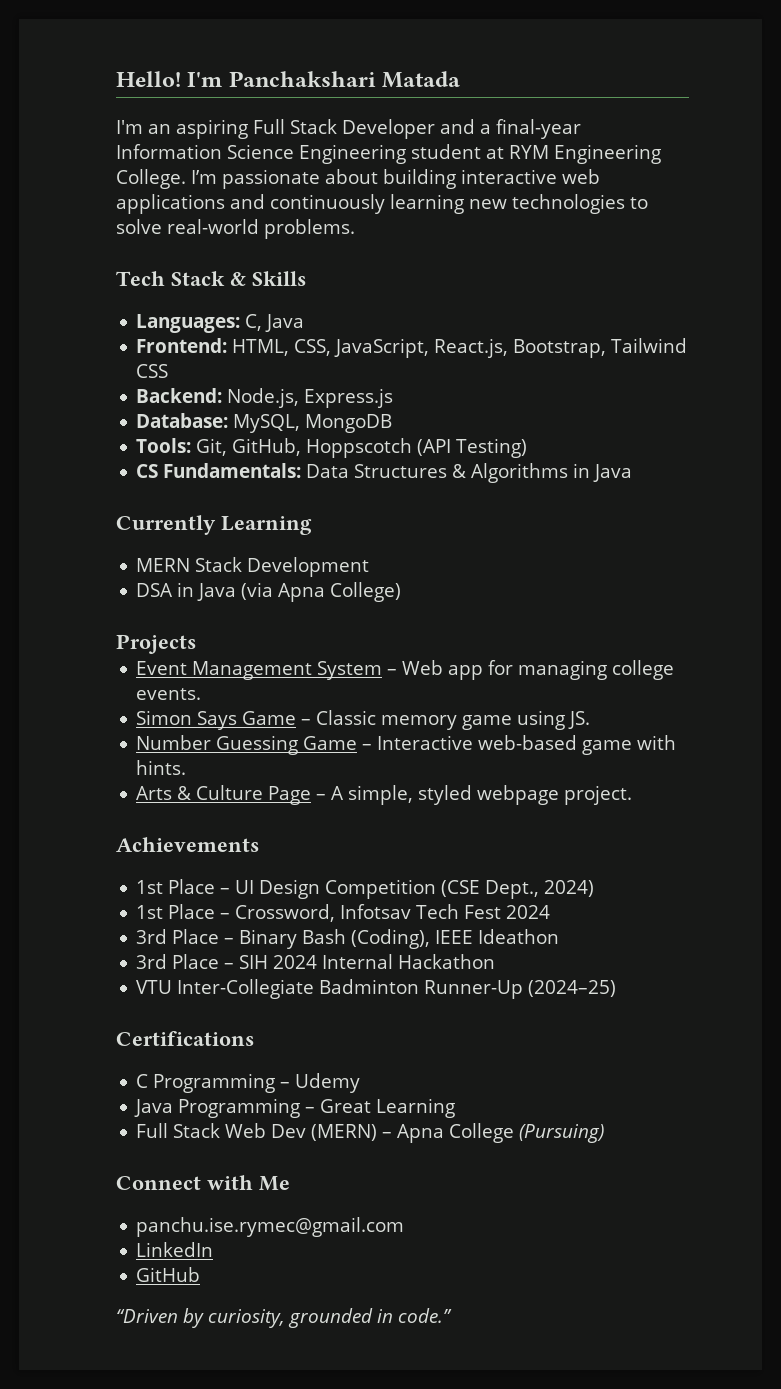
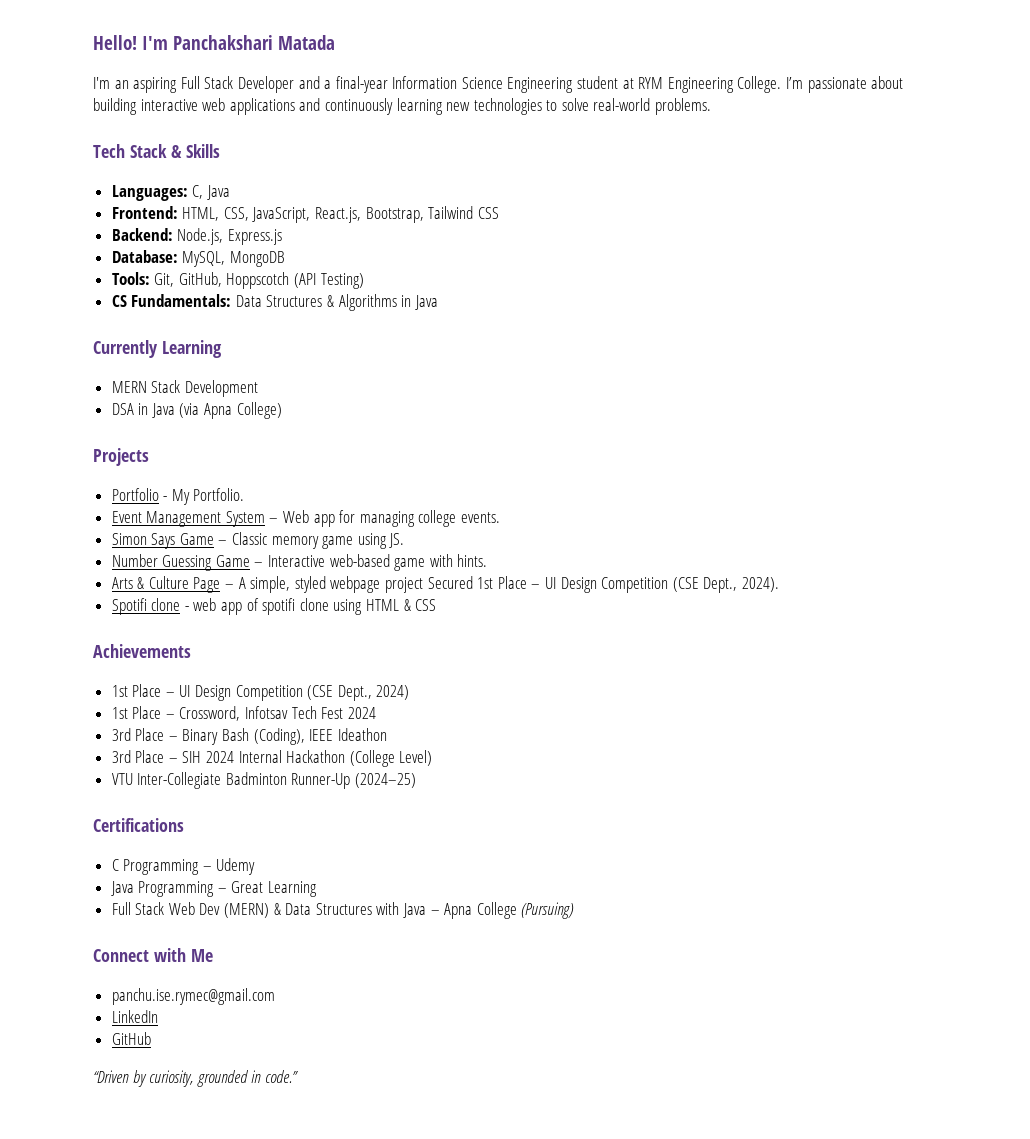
+ Portfolio - My Portfolio.
- Arts & Culture Page – A simple, styled webpage project.
+ Arts & Culture Page – A simple, styled webpage project Secured 1st Place – UI Design Competition (CSE Dept., 2024).
+ Spotifi clone - web app of spotifi clone using HTML & CSS
- 3rd Place – SIH 2024 Internal Hackathon
+ 3rd Place – SIH 2024 Internal Hackathon (College Level)
- Full Stack Web Dev (MERN) – Apna College (Pursuing)
+ Full Stack Web Dev (MERN) & Data Structures with Java – Apna College (Pursuing)

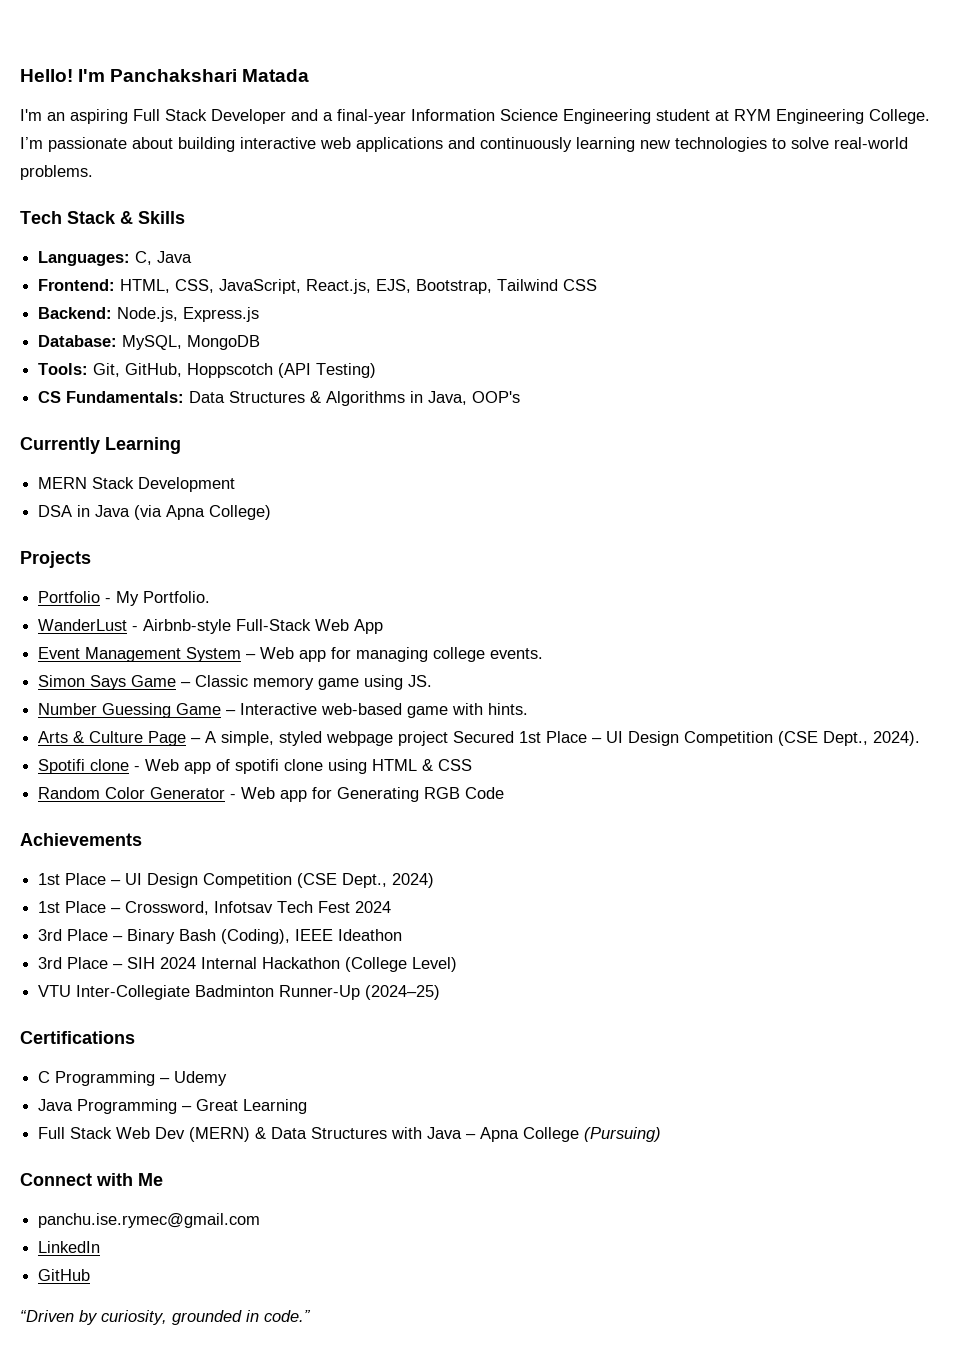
- Frontend: HTML, CSS, JavaScript, React.js, Bootstrap, Tailwind CSS
+ Frontend: HTML, CSS, JavaScript, React.js, EJS, Bootstrap, Tailwind CSS
- CS Fundamentals: Data Structures & Algorithms in Java
+ CS Fundamentals: Data Structures & Algorithms in Java, OOP's
+ WanderLust - Airbnb-style Full-Stack Web App
- Spotifi clone - web app of spotifi clone using HTML & CSS
+ Spotifi clone - Web app of spotifi clone using HTML & CSS
+ Random Color Generator - Web app for Generating RGB Code

